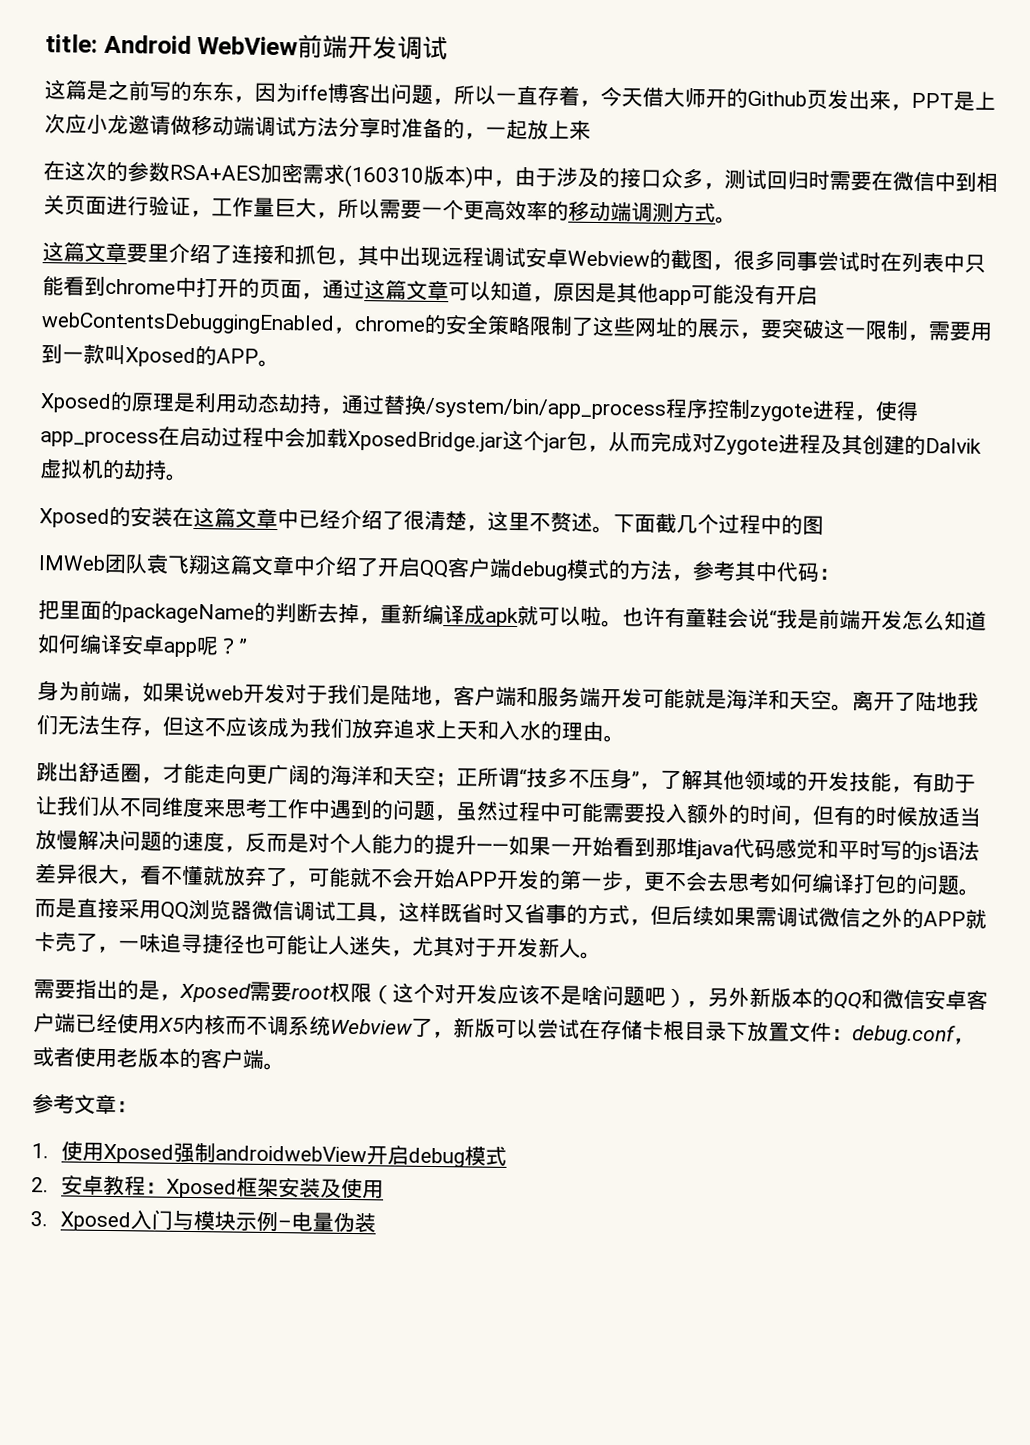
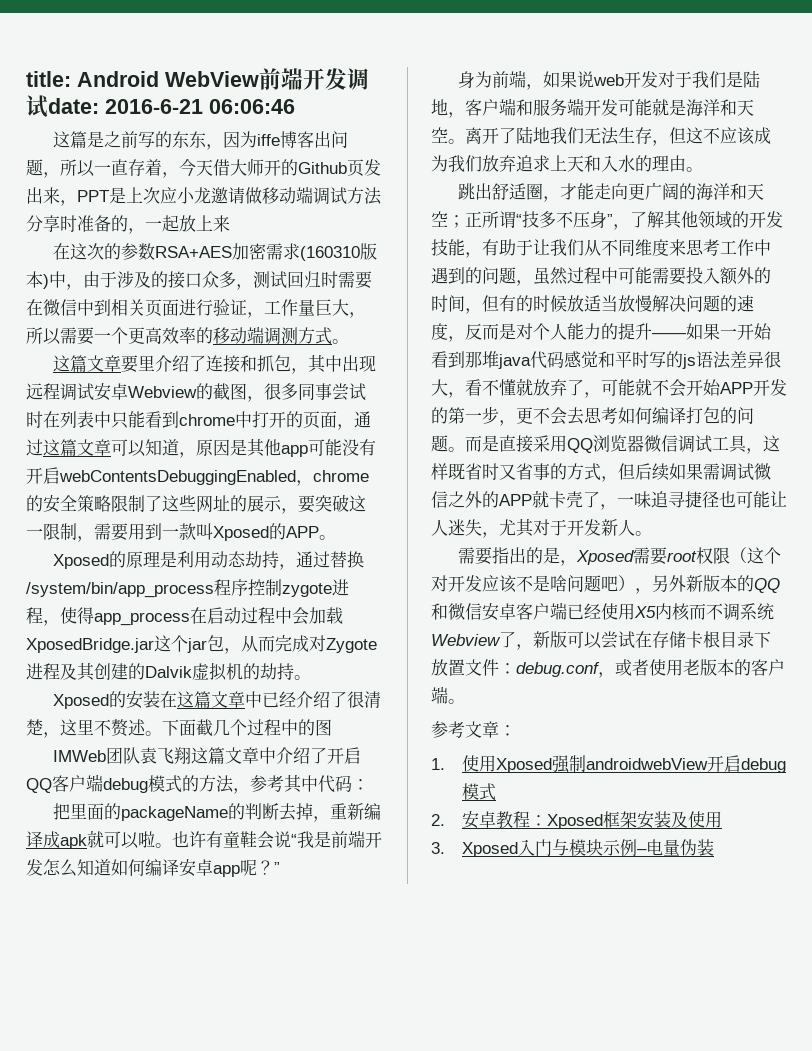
- title: Android WebView前端开发调试
+ title: Android WebView前端开发调试date: 2016-6-21 06:06:46

